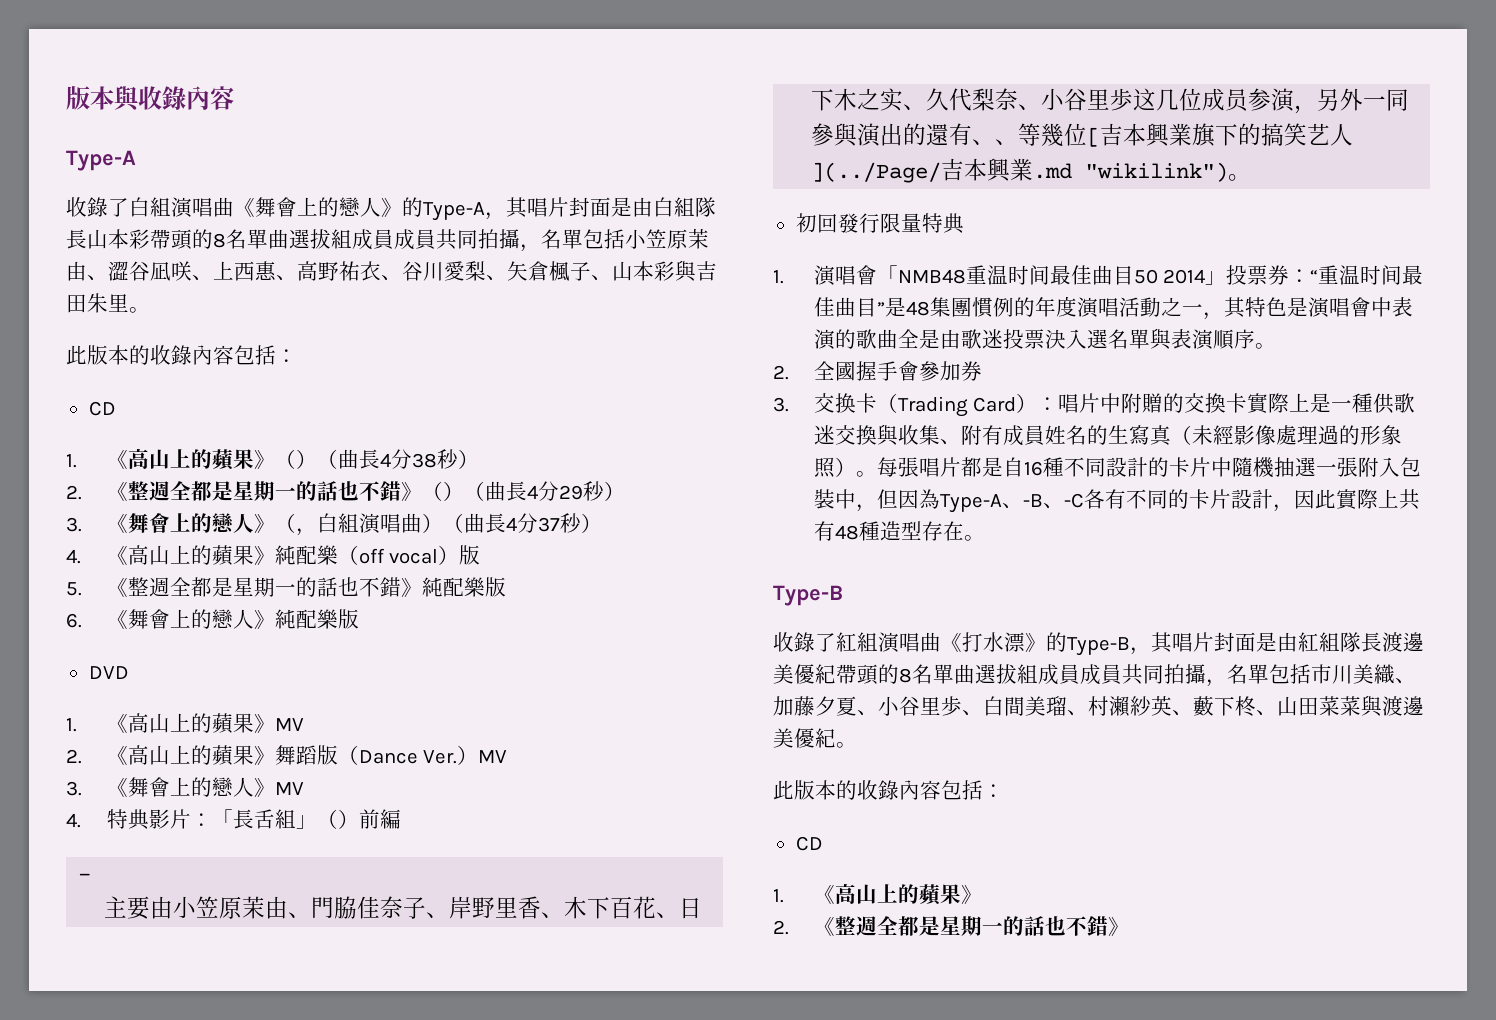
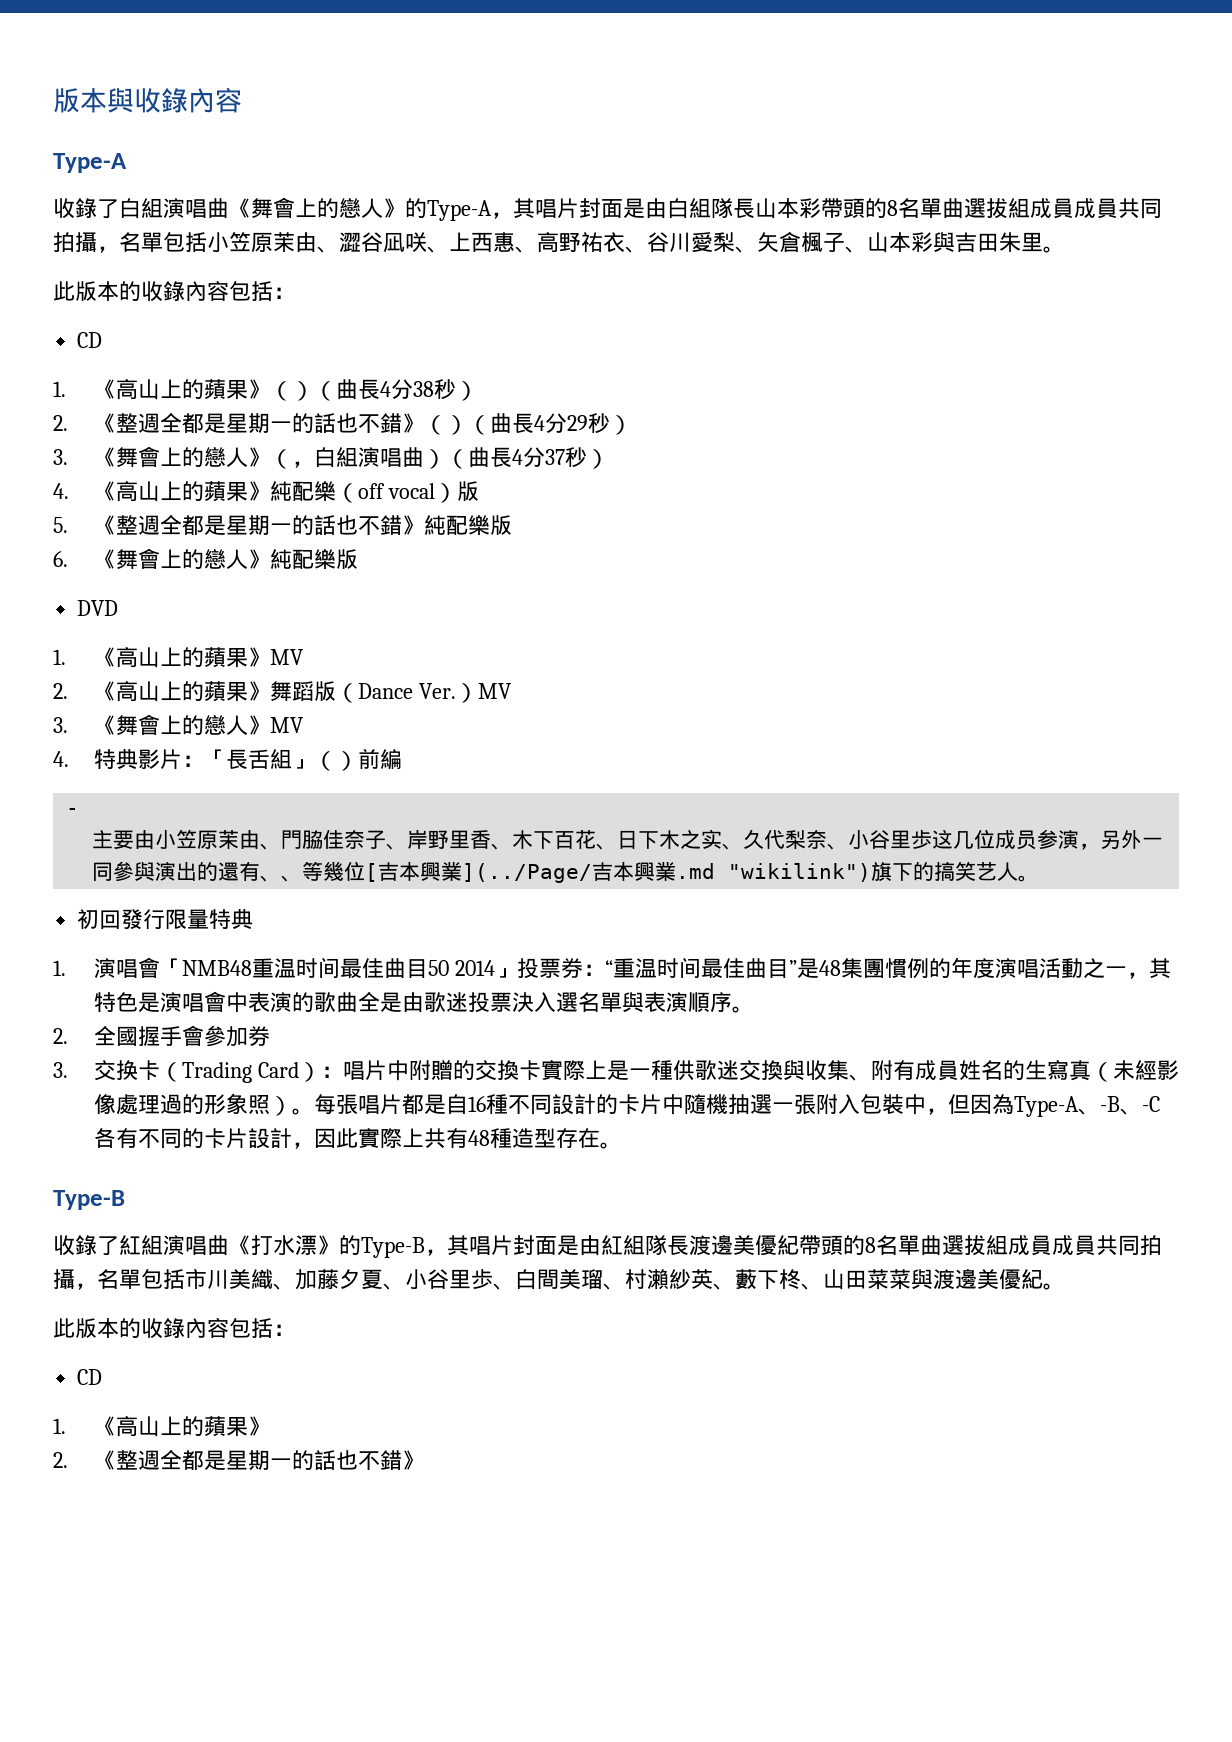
- 主要由小笠原茉由、門脇佳奈子、岸野里香、木下百花、日下木之实、久代梨奈、小谷里歩这几位成员参演，另外一同參與演出的還有、、等幾位[吉本興業旗下的搞笑艺人](../Page/吉本興業.md "wikilink")。
+ 主要由小笠原茉由、門脇佳奈子、岸野里香、木下百花、日下木之实、久代梨奈、小谷里歩这几位成员参演，另外一同參與演出的還有、、等幾位[吉本興業](../Page/吉本興業.md "wikilink")旗下的搞笑艺人。

